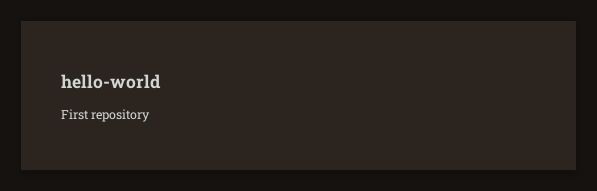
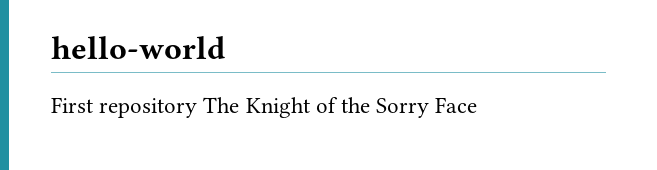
- First repository
+ First repository The Knight of the Sorry Face

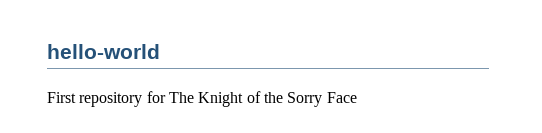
- First repository The Knight of the Sorry Face
+ First repository for The Knight of the Sorry Face

